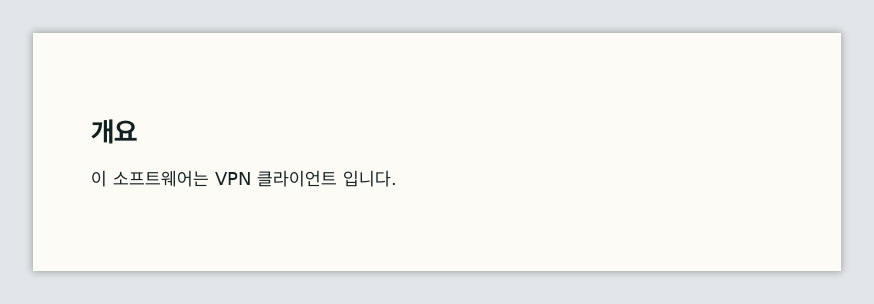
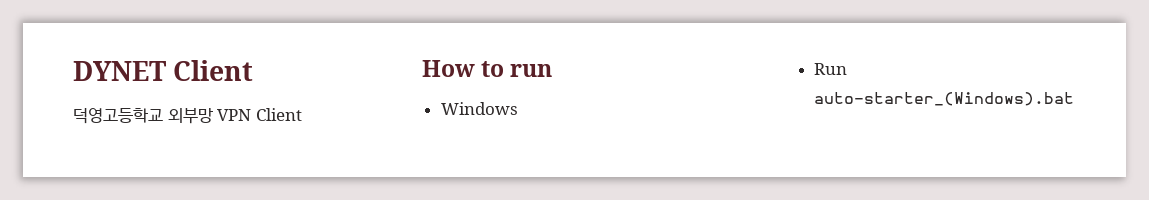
- 개요
- 이 소프트웨어는 VPN 클라이언트 입니다.
+ DYNET Client
+ 덕영고등학교 외부망 VPN Client
+ How to run
+ Windows
+ Run auto-starter_(Windows).bat

